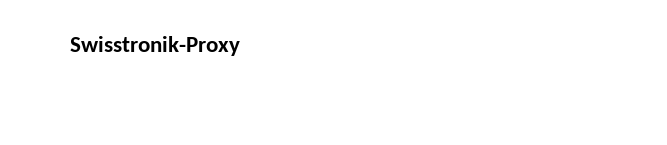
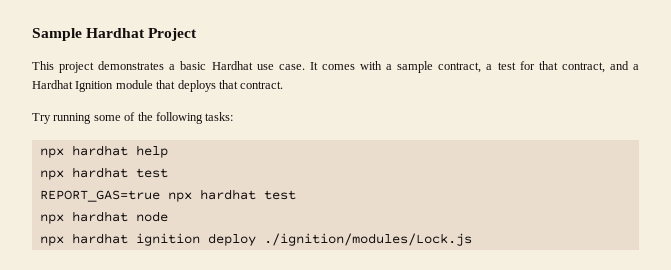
- Swisstronik-Proxy
+ Sample Hardhat Project
+ This project demonstrates a basic Hardhat use case. It comes with a sample contract, a test for that contract, and a Hardhat Ignition module that deploys that contract.
+ Try running some of the following tasks:
+ npx hardhat help
+ npx hardhat test
+ REPORT_GAS=true npx hardhat test
+ npx hardhat node
+ npx hardhat ignition deploy ./ignition/modules/Lock.js

